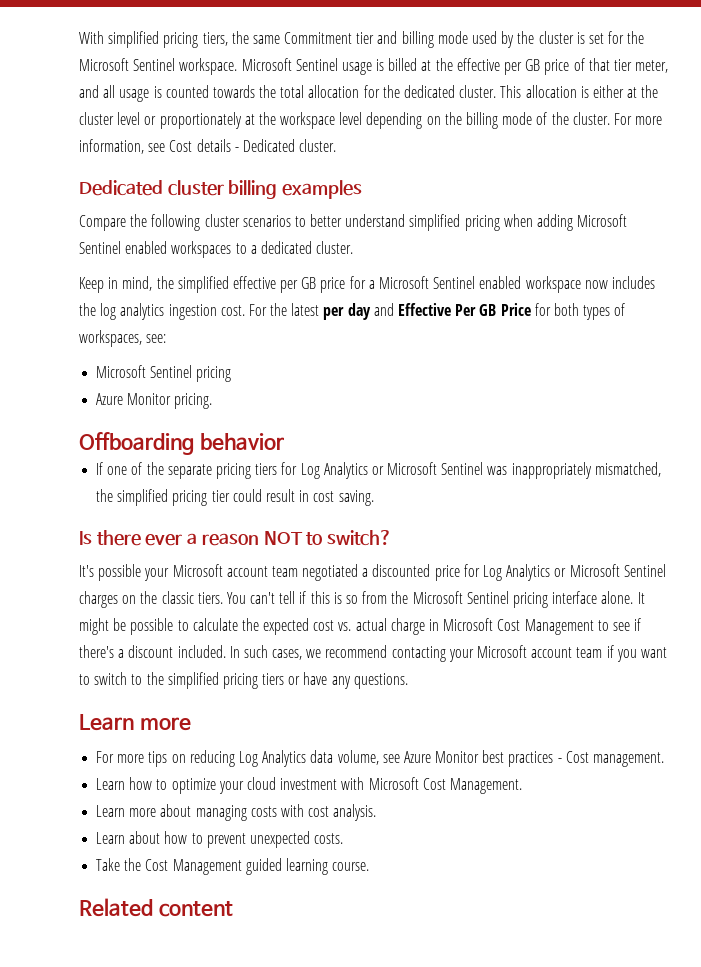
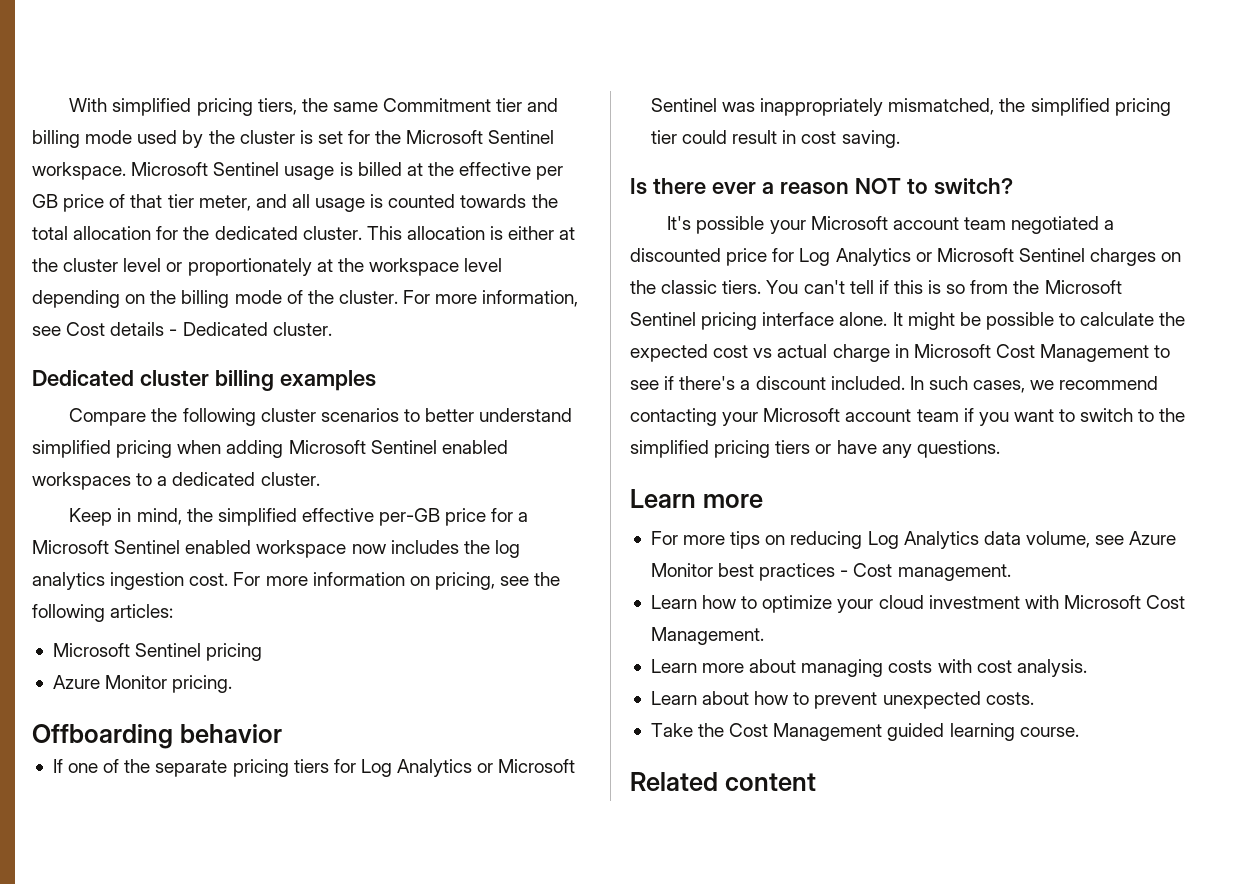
- Keep in mind, the simplified effective per GB price for a Microsoft Sentinel enabled workspace now includes the log analytics ingestion cost.
+ Keep in mind, the simplified effective per-GB price for a Microsoft Sentinel enabled workspace now includes the log analytics ingestion cost.
- For the latest per day and Effective Per GB Price for both types of workspaces, see:
+ For more information on pricing, see the following articles:
- It might be possible to calculate the expected cost vs. actual charge in Microsoft Cost Management to see if there's a discount included.
+ It might be possible to calculate the expected cost vs actual charge in Microsoft Cost Management to see if there's a discount included.

